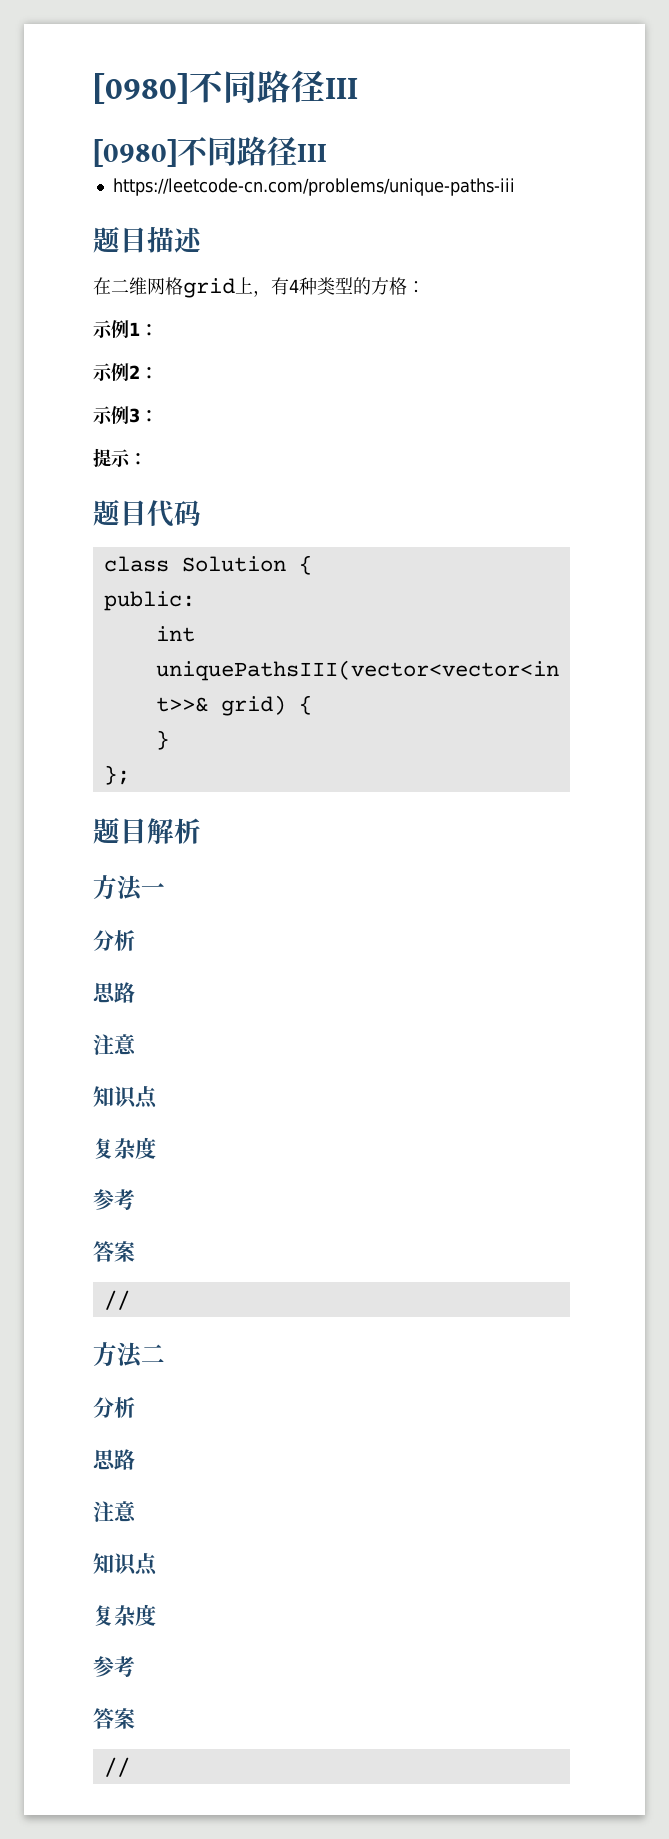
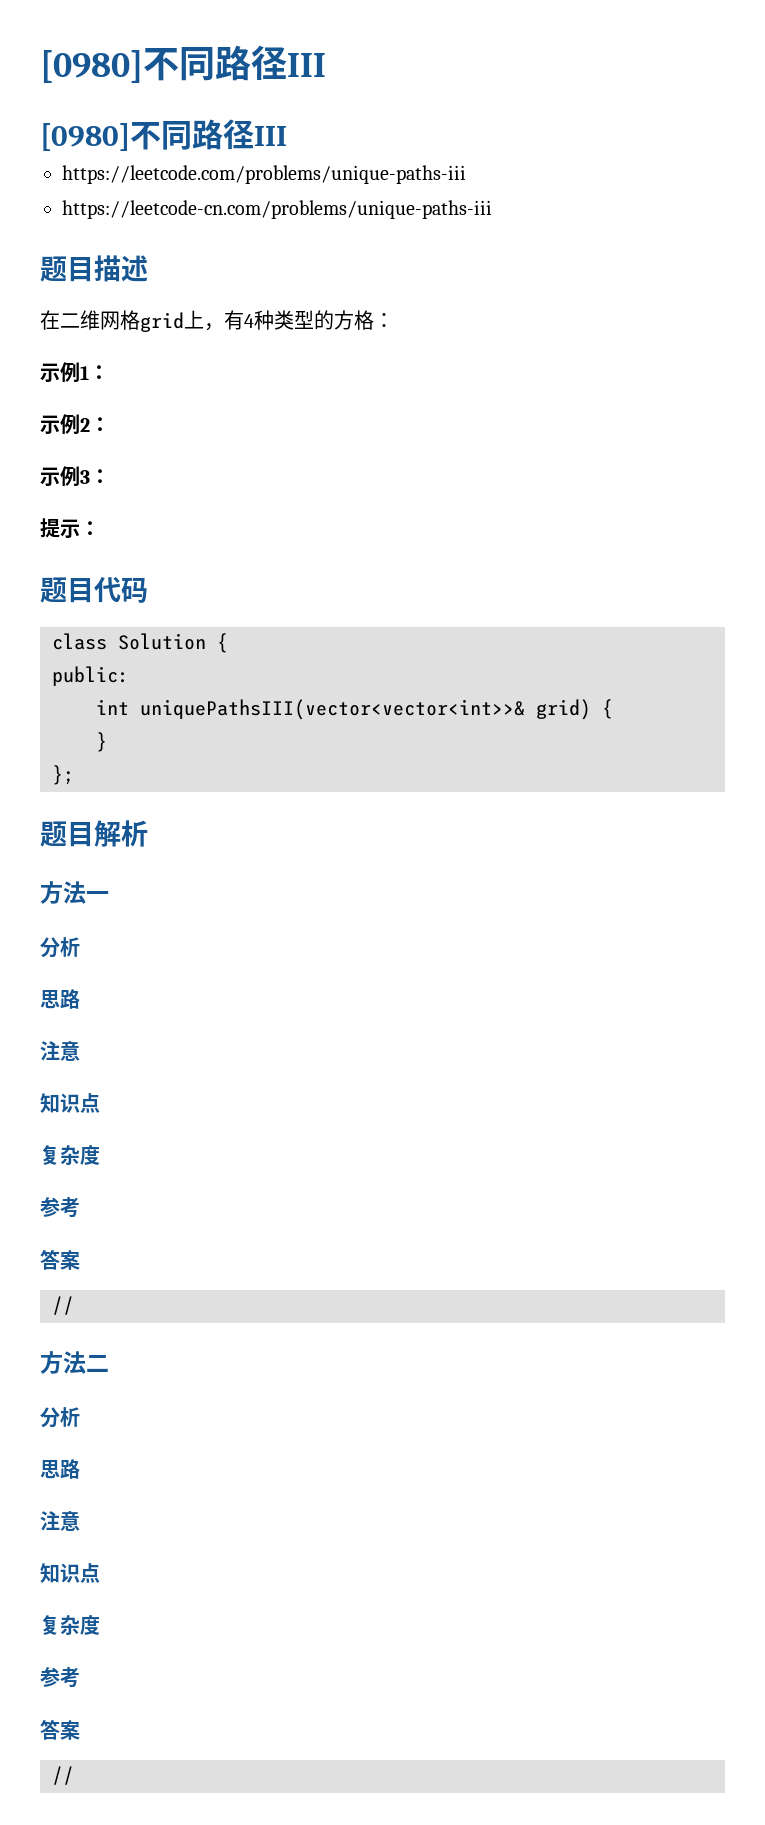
+ https://leetcode.com/problems/unique-paths-iii

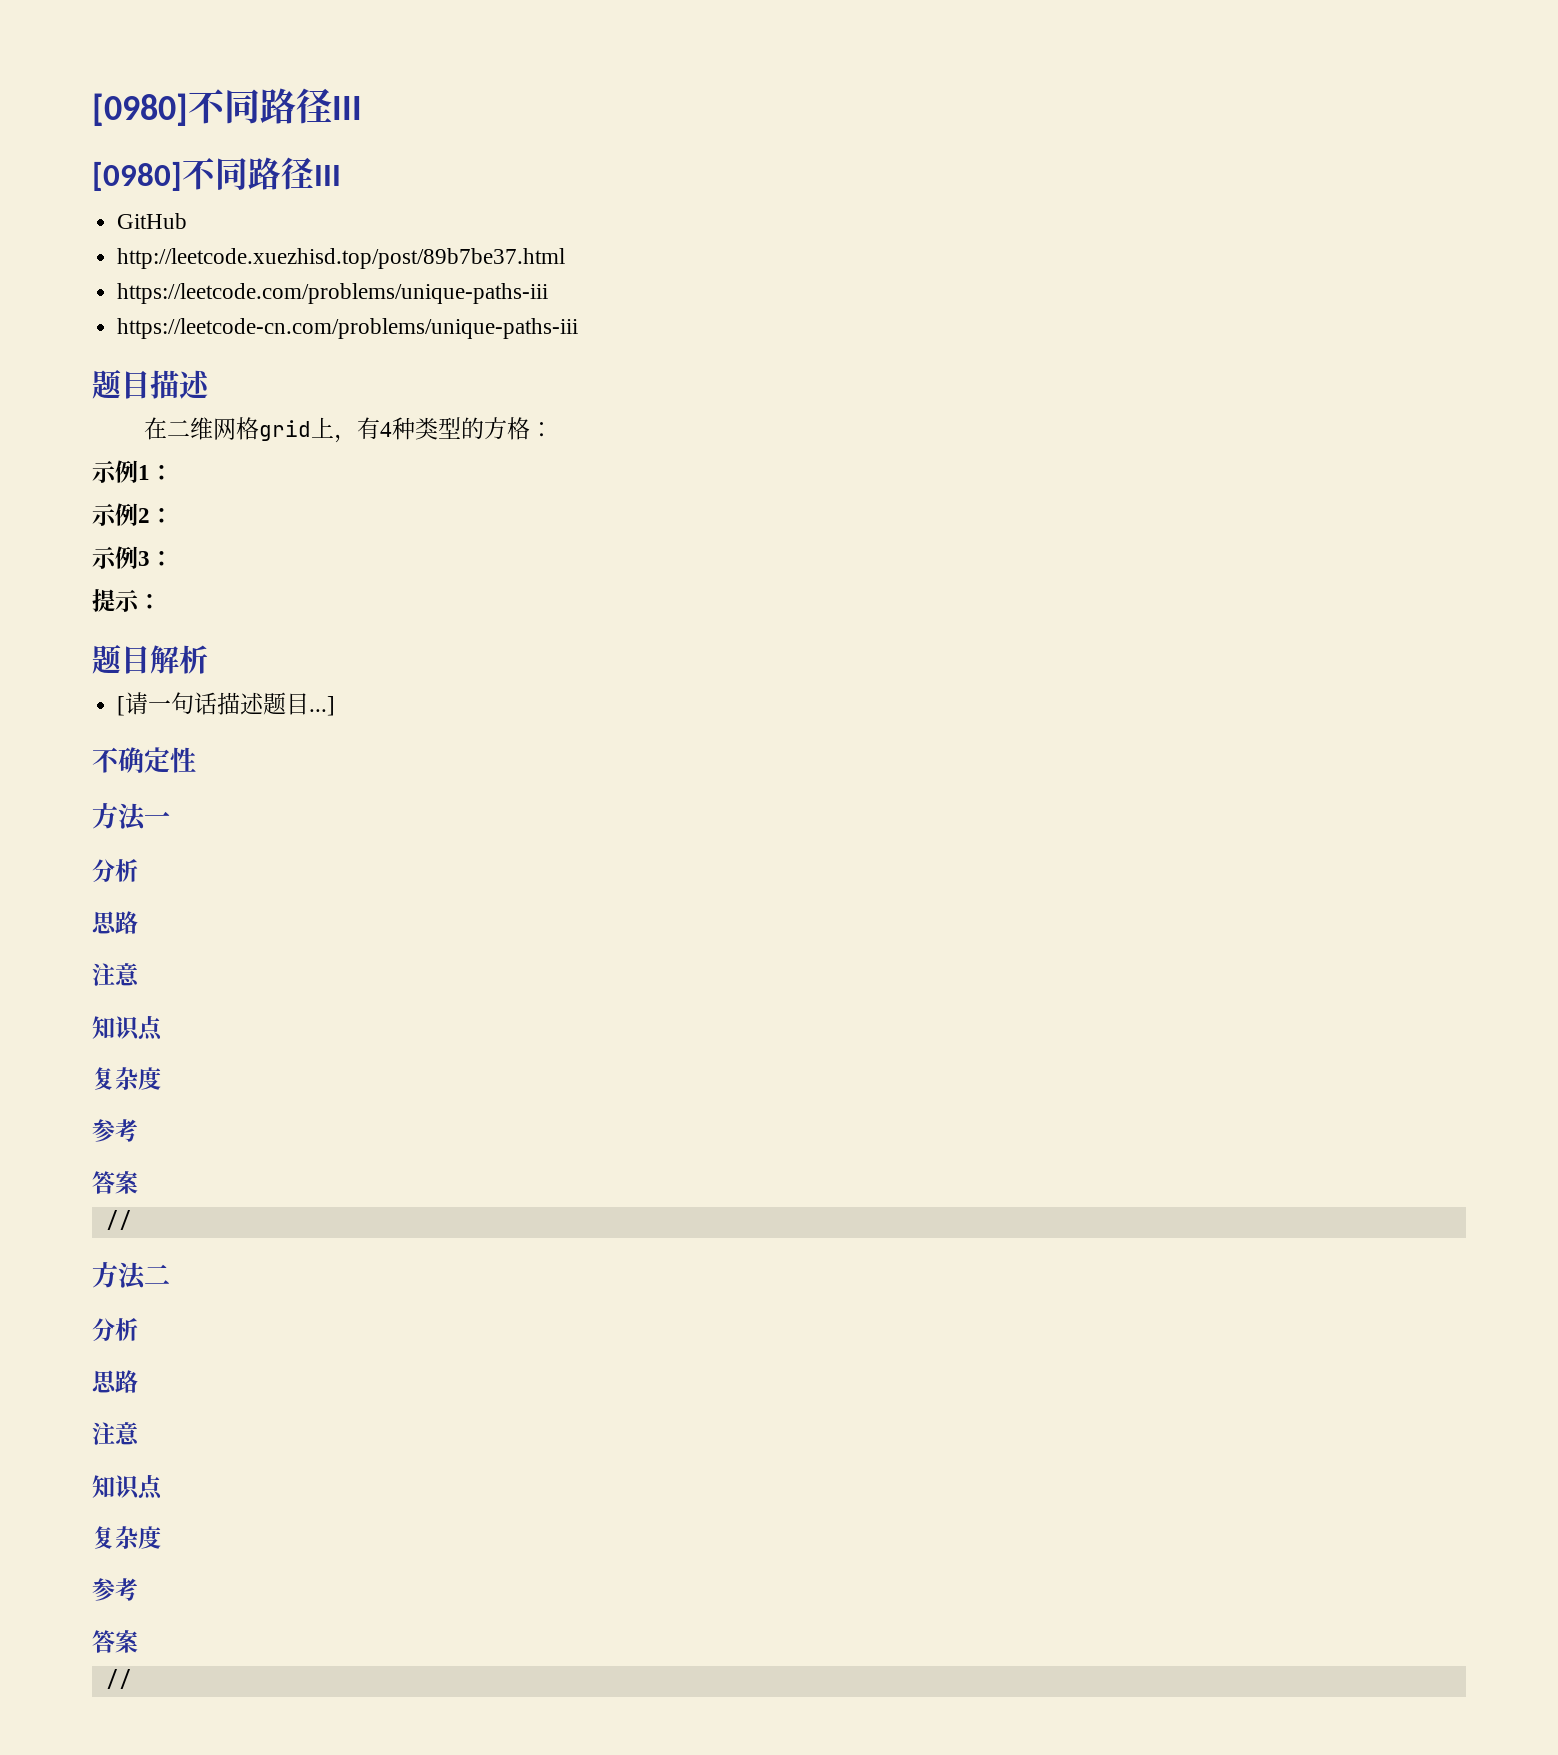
+ GitHub
+ http://leetcode.xuezhisd.top/post/89b7be37.html
- 题目代码
- class Solution {
- public:
- int uniquePathsIII(vector<vector<int>>& grid) {
- }
- };
  题目解析
+ [请一句话描述题目...]
+ 不确定性

